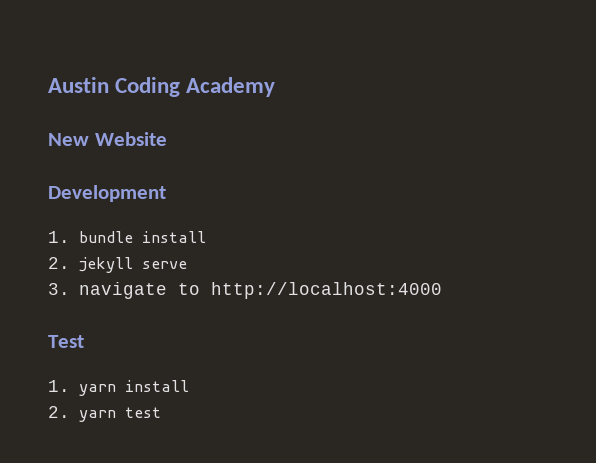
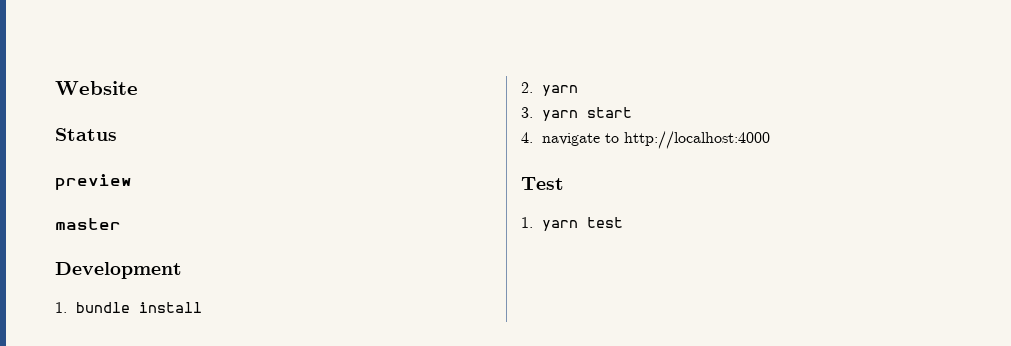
- Austin Coding Academy
- New Website
+ Website
+ Status
+ preview
+ master
- 2. jekyll serve
- 3. navigate to http://localhost:4000
+ 2. yarn
+ 3. yarn start
+ 4. navigate to http://localhost:4000
- 1. yarn install
- 2. yarn test
+ 1. yarn test

